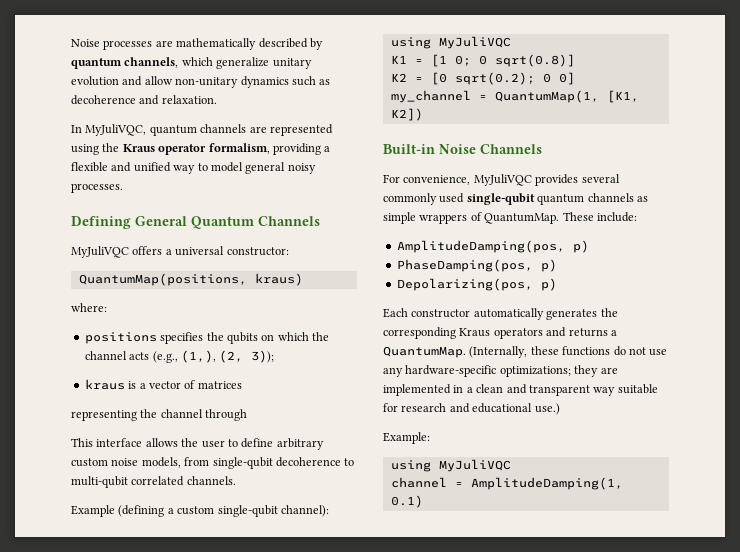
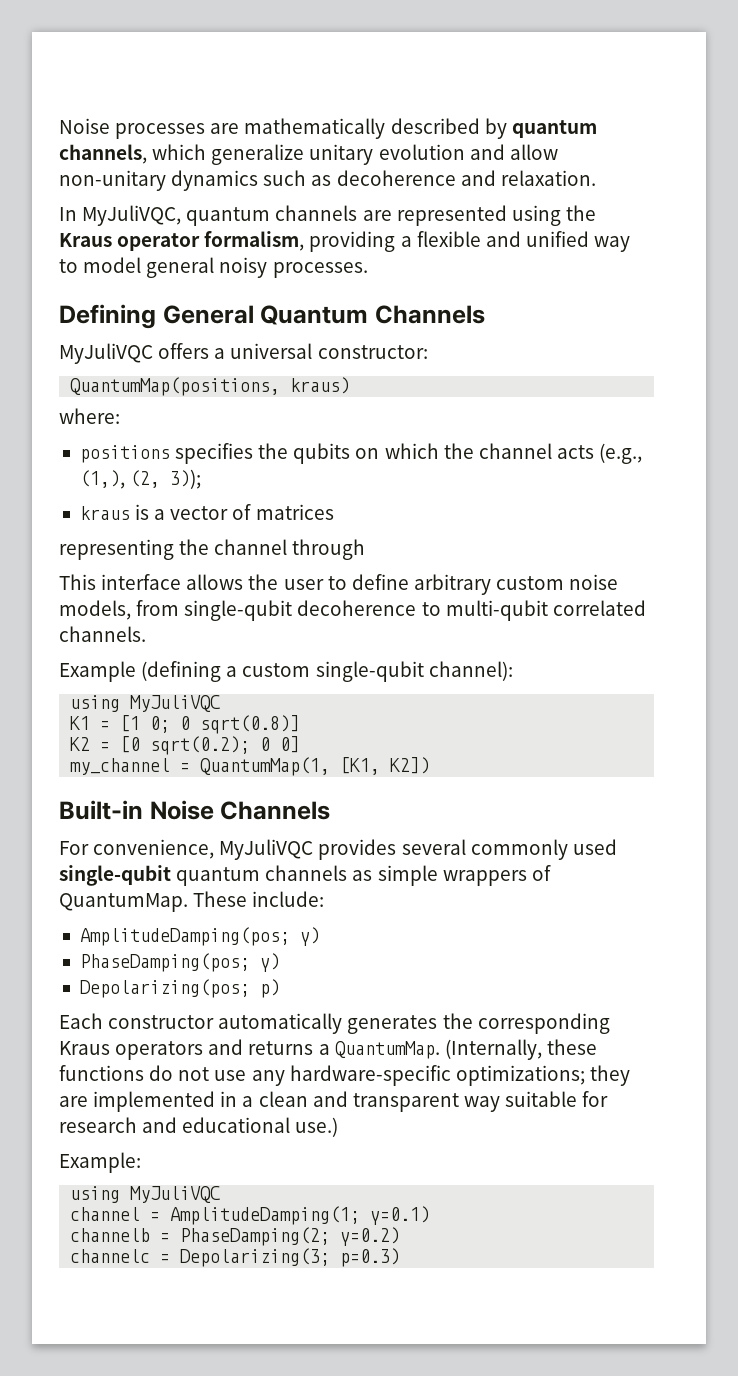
- AmplitudeDamping(pos, p)
- PhaseDamping(pos, p)
- Depolarizing(pos, p)
+ AmplitudeDamping(pos; γ)
+ PhaseDamping(pos; γ)
+ Depolarizing(pos; p)
- channel = AmplitudeDamping(1, 0.1)
+ channel = AmplitudeDamping(1; γ=0.1)
+ channelb = PhaseDamping(2; γ=0.2)
+ channelc = Depolarizing(3; p=0.3)

